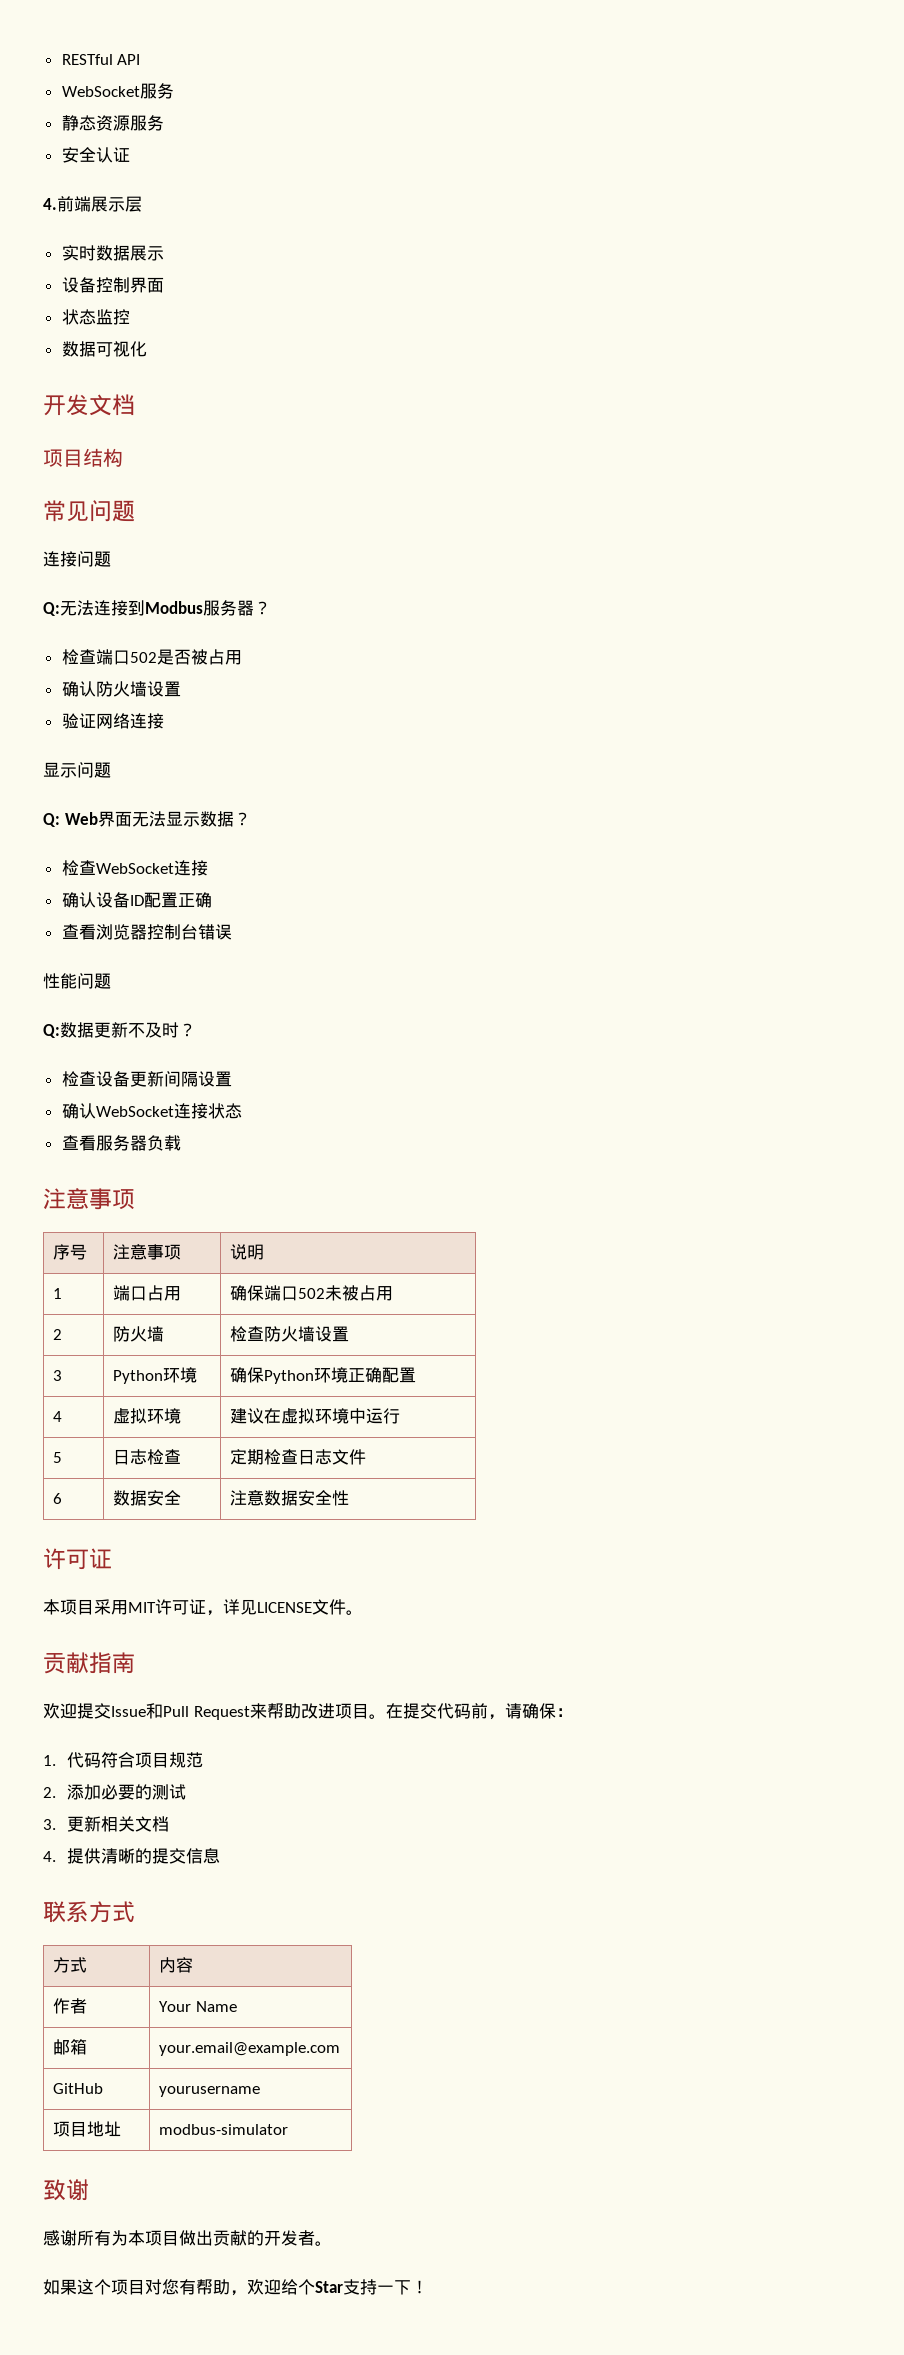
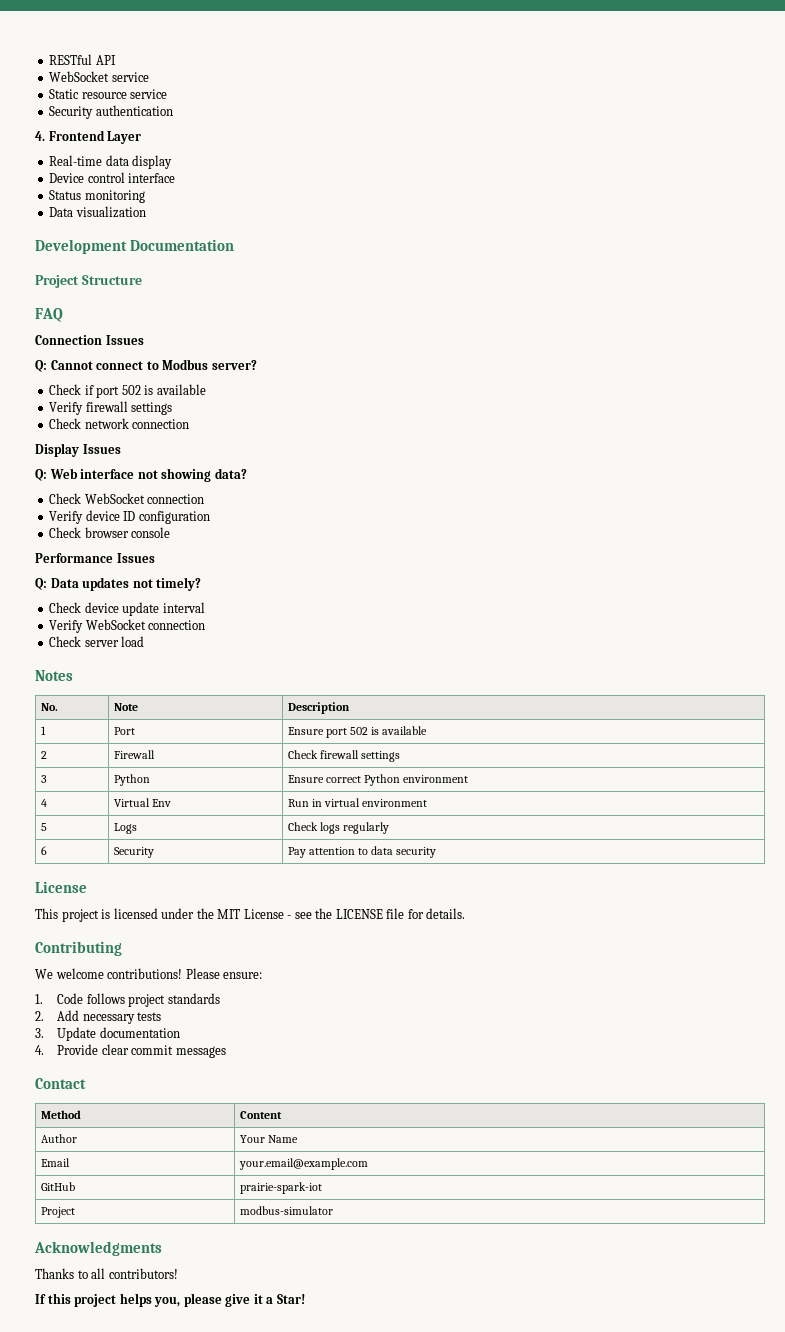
- WebSocket服务
- 静态资源服务
- 安全认证
- 4.前端展示层
- 实时数据展示
- 设备控制界面
- 状态监控
- 数据可视化
- 开发文档
- 项目结构
- 常见问题
- 连接问题
- Q:无法连接到Modbus服务器？
- 检查端口502是否被占用
- 确认防火墙设置
- 验证网络连接
- 显示问题
- Q: Web界面无法显示数据？
- 检查WebSocket连接
- 确认设备ID配置正确
- 查看浏览器控制台错误
- 性能问题
- Q:数据更新不及时？
- 检查设备更新间隔设置
- 确认WebSocket连接状态
- 查看服务器负载
- 注意事项
- 序号 | 注意事项 | 说明
- 1 | 端口占用 | 确保端口502未被占用
- 2 | 防火墙 | 检查防火墙设置
- 3 | Python环境 | 确保Python环境正确配置
- 4 | 虚拟环境 | 建议在虚拟环境中运行
- 5 | 日志检查 | 定期检查日志文件
- 6 | 数据安全 | 注意数据安全性
- 许可证
- 本项目采用MIT许可证，详见LICENSE文件。
- 贡献指南
- 欢迎提交Issue和Pull Request来帮助改进项目。在提交代码前，请确保：
- 1.代码符合项目规范
- 2.添加必要的测试
- 3.更新相关文档
- 4.提供清晰的提交信息
- 联系方式
- 方式 | 内容
- 作者 | Your Name
+ WebSocket service
+ Static resource service
+ Security authentication
+ 4. Frontend Layer
+ Real-time data display
+ Device control interface
+ Status monitoring
+ Data visualization
+ Development Documentation
+ Project Structure
+ FAQ
+ Connection Issues
+ Q: Cannot connect to Modbus server?
+ Check if port 502 is available
+ Verify firewall settings
+ Check network connection
+ Display Issues
+ Q: Web interface not showing data?
+ Check WebSocket connection
+ Verify device ID configuration
+ Check browser console
+ Performance Issues
+ Q: Data updates not timely?
+ Check device update interval
+ Verify WebSocket connection
+ Check server load
+ Notes
+ No. | Note | Description
+ 1 | Port | Ensure port 502 is available
+ 2 | Firewall | Check firewall settings
+ 3 | Python | Ensure correct Python environment
+ 4 | Virtual Env | Run in virtual environment
+ 5 | Logs | Check logs regularly
+ 6 | Security | Pay attention to data security
+ License
+ This project is licensed under the MIT License - see the LICENSE file for details.
+ Contributing
+ We welcome contributions! Please ensure:
+ 1. Code follows project standards
+ 2. Add necessary tests
+ 3. Update documentation
+ 4. Provide clear commit messages
+ Contact
+ Method | Content
+ Author | Your Name
- 邮箱 | your.email@example.com
+ Email | your.email@example.com
- GitHub | yourusername
- 项目地址 | modbus-simulator
- 致谢
- 感谢所有为本项目做出贡献的开发者。
- 如果这个项目对您有帮助，欢迎给个Star支持一下！
+ GitHub | prairie-spark-iot
+ Project | modbus-simulator
+ Acknowledgments
+ Thanks to all contributors!
+ If this project helps you, please give it a Star!

